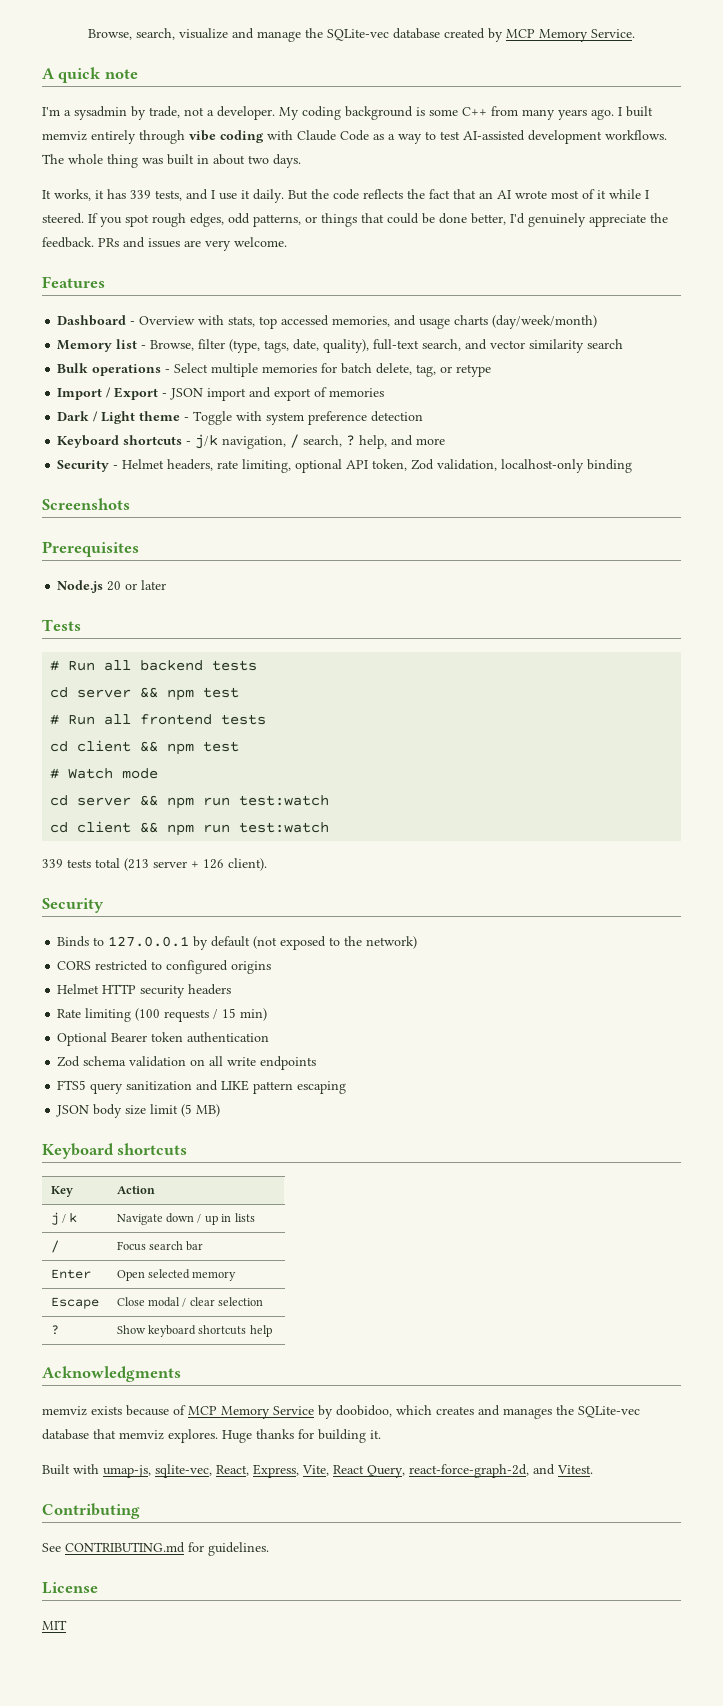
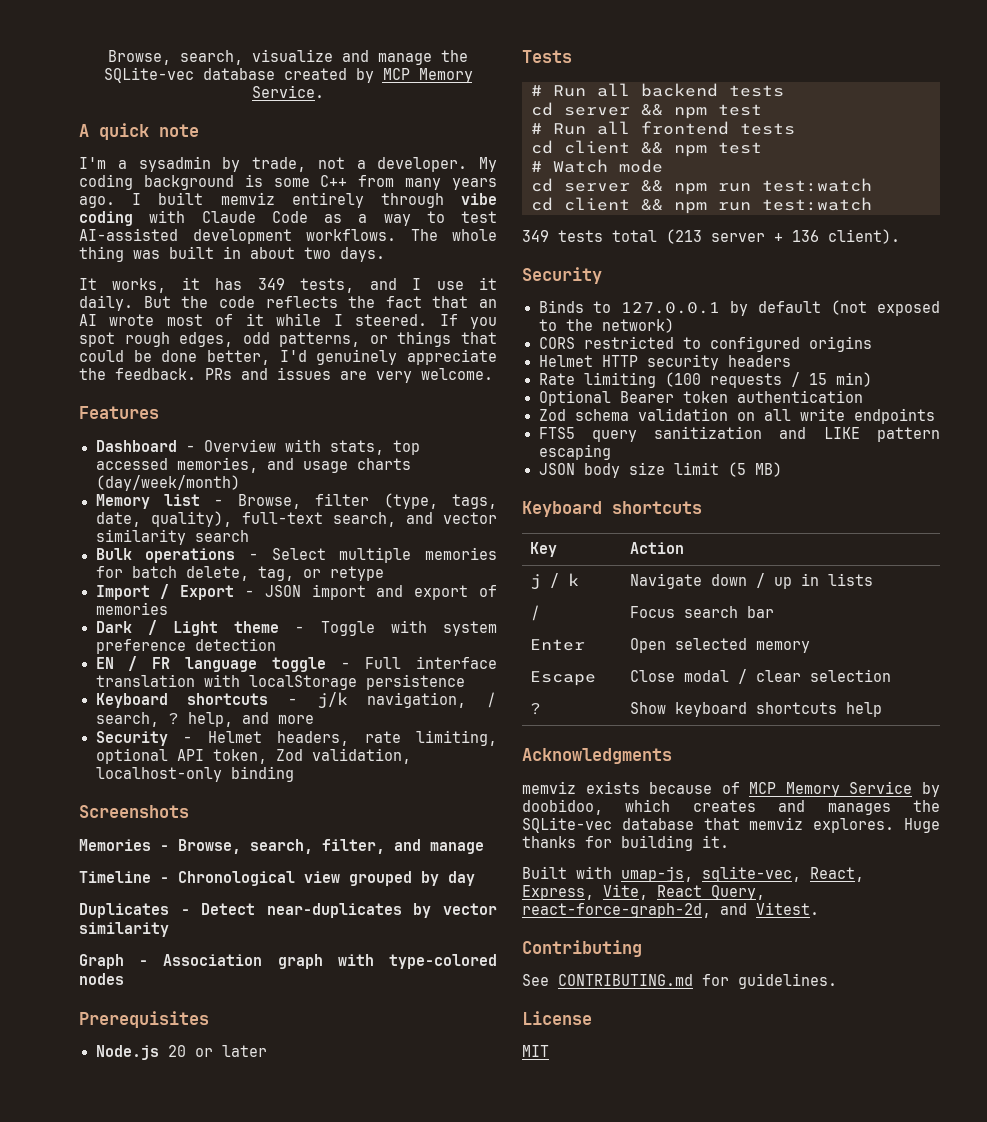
- It works, it has 339 tests, and I use it daily.
+ It works, it has 349 tests, and I use it daily.
+ EN / FR language toggle - Full interface translation with localStorage persistence
+ Memories - Browse, search, filter, and manage
+ Timeline - Chronological view grouped by day
+ Duplicates - Detect near-duplicates by vector similarity
+ Graph - Association graph with type-colored nodes
- 339 tests total (213 server + 126 client).
+ 349 tests total (213 server + 136 client).

